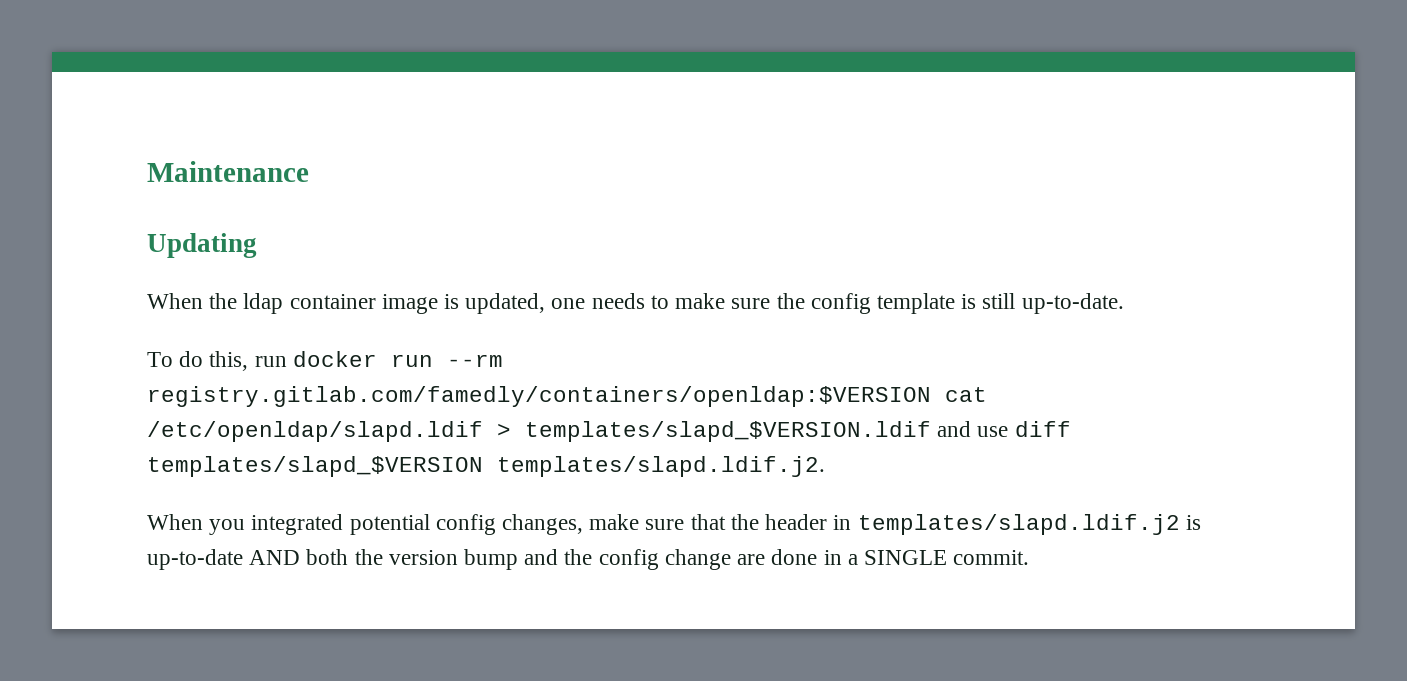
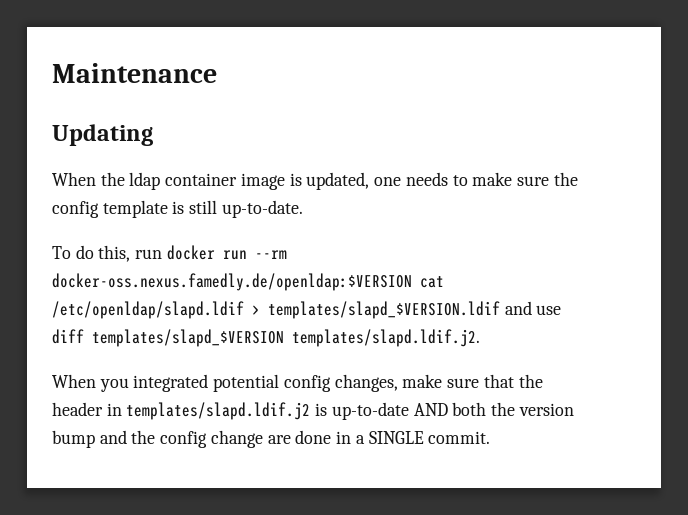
- To do this, run docker run --rm registry.gitlab.com/famedly/containers/openldap:$VERSION cat /etc/openldap/slapd.ldif > templates/slapd_$VERSION.ldif and use diff templates/slapd_$VERSION templates/slapd.ldif.j2.
+ To do this, run docker run --rm docker-oss.nexus.famedly.de/openldap:$VERSION cat /etc/openldap/slapd.ldif > templates/slapd_$VERSION.ldif and use diff templates/slapd_$VERSION templates/slapd.ldif.j2.

